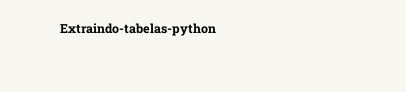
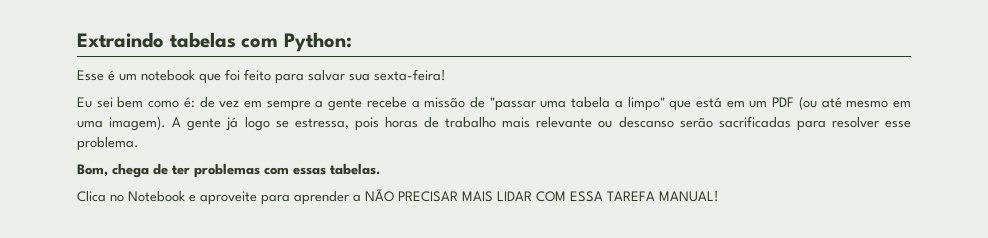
- Extraindo-tabelas-python
+ Extraindo tabelas com Python:
+ Esse é um notebook que foi feito para salvar sua sexta-feira!
+ Eu sei bem como é: de vez em sempre a gente recebe a missão de "passar uma tabela a limpo" que está em um PDF (ou até mesmo em uma imagem). A gente já logo se estressa, pois horas de trabalho mais relevante ou descanso serão sacrificadas para resolver esse problema.
+ Bom, chega de ter problemas com essas tabelas.
+ Clica no Notebook e aproveite para aprender a NÃO PRECISAR MAIS LIDAR COM ESSA TAREFA MANUAL!

